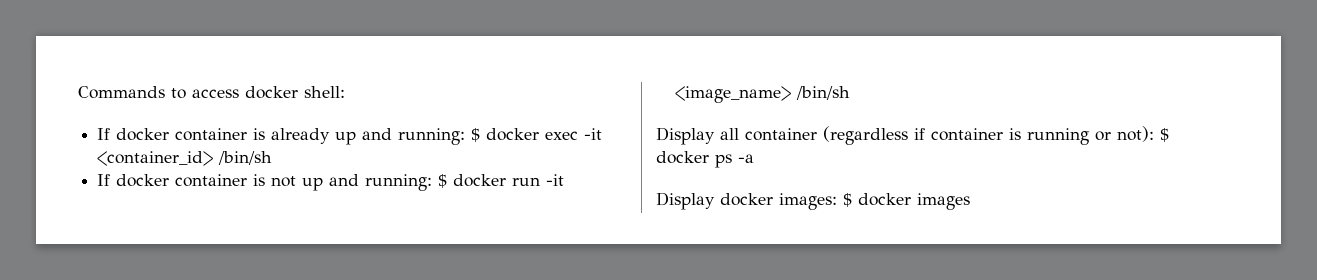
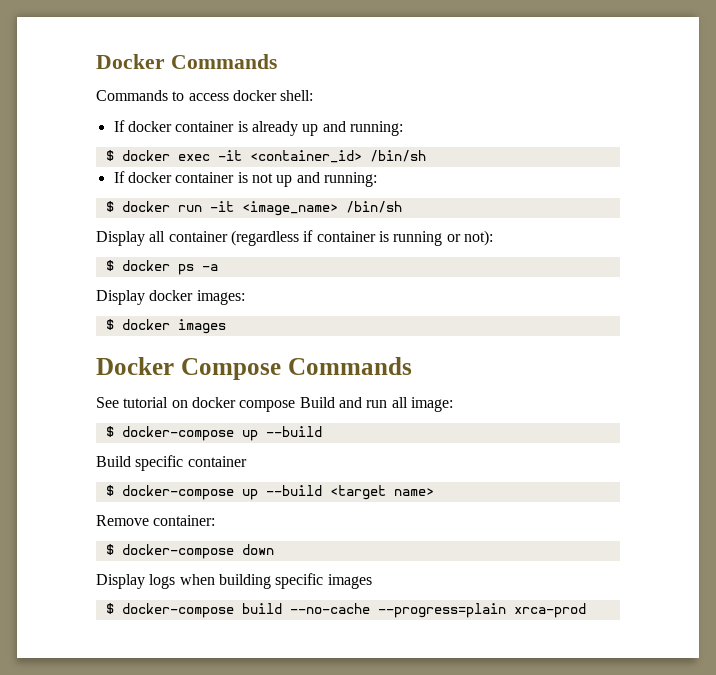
+ Docker Commands
- If docker container is already up and running: $ docker exec -it <container_id> /bin/sh
+ If docker container is already up and running:
+ $ docker exec -it <container_id> /bin/sh
- If docker container is not up and running: $ docker run -it <image_name> /bin/sh
+ If docker container is not up and running:
+ $ docker run -it <image_name> /bin/sh
- Display all container (regardless if container is running or not): $ docker ps -a
+ Display all container (regardless if container is running or not):
+ $ docker ps -a
- Display docker images: $ docker images
+ Display docker images:
+ $ docker images
+ Docker Compose Commands
+ See tutorial on docker compose Build and run all image:
+ $ docker-compose up --build
+ Build specific container
+ $ docker-compose up --build <target name>
+ Remove container:
+ $ docker-compose down
+ Display logs when building specific images
+ $ docker-compose build --no-cache --progress=plain xrca-prod

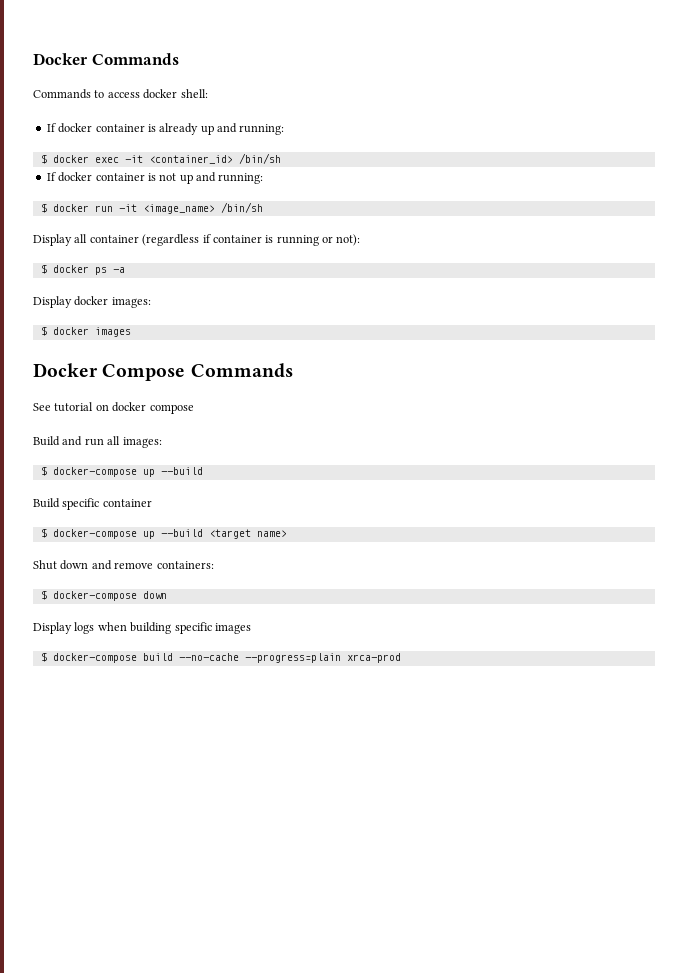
- See tutorial on docker compose Build and run all image:
+ See tutorial on docker compose
+ Build and run all images:
- Remove container:
+ Shut down and remove containers:

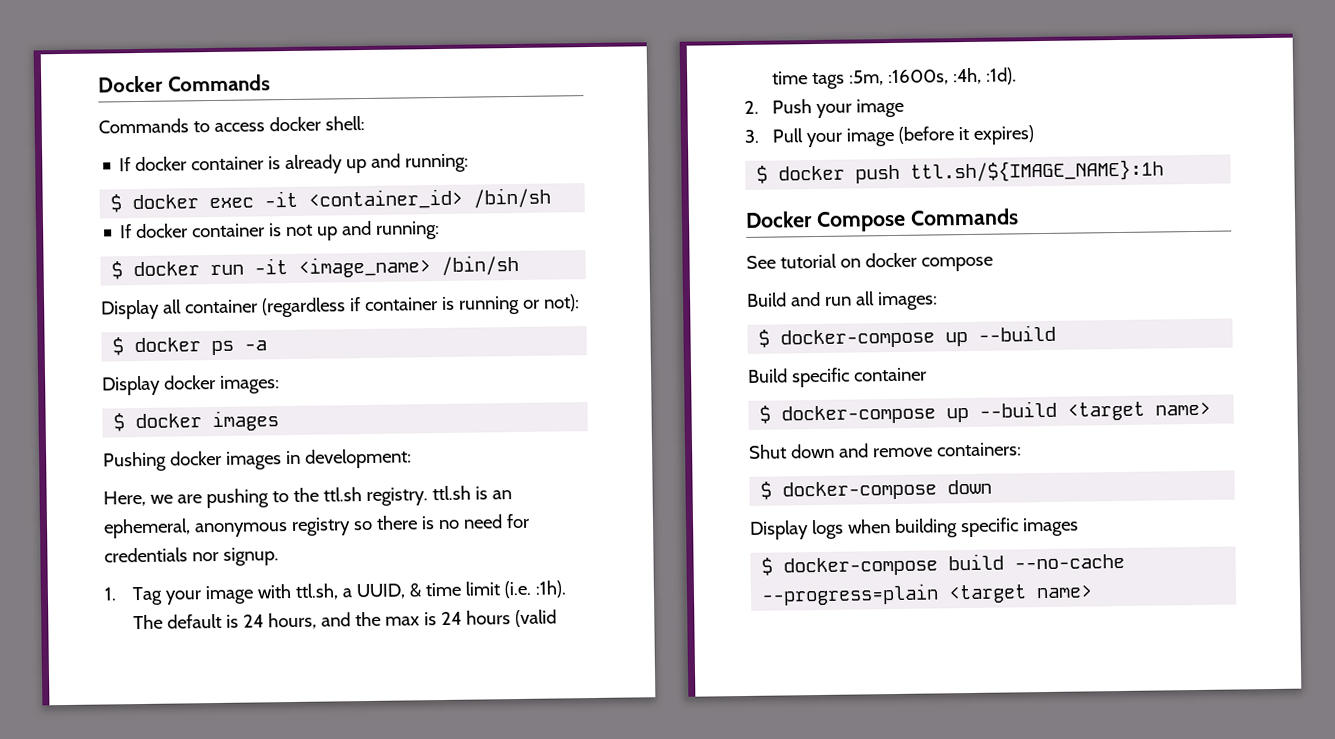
+ Pushing docker images in development:
+ Here, we are pushing to the ttl.sh registry. ttl.sh is an ephemeral, anonymous registry so there is no need for credentials nor signup.
+ 1. Tag your image with ttl.sh, a UUID, & time limit (i.e. :1h). The default is 24 hours, and the max is 24 hours (valid time tags :5m, :1600s, :4h, :1d).
+ 2. Push your image
+ 3. Pull your image (before it expires)
+ $ docker push ttl.sh/${IMAGE_NAME}:1h
- $ docker-compose build --no-cache --progress=plain xrca-prod
+ $ docker-compose build --no-cache --progress=plain <target name>

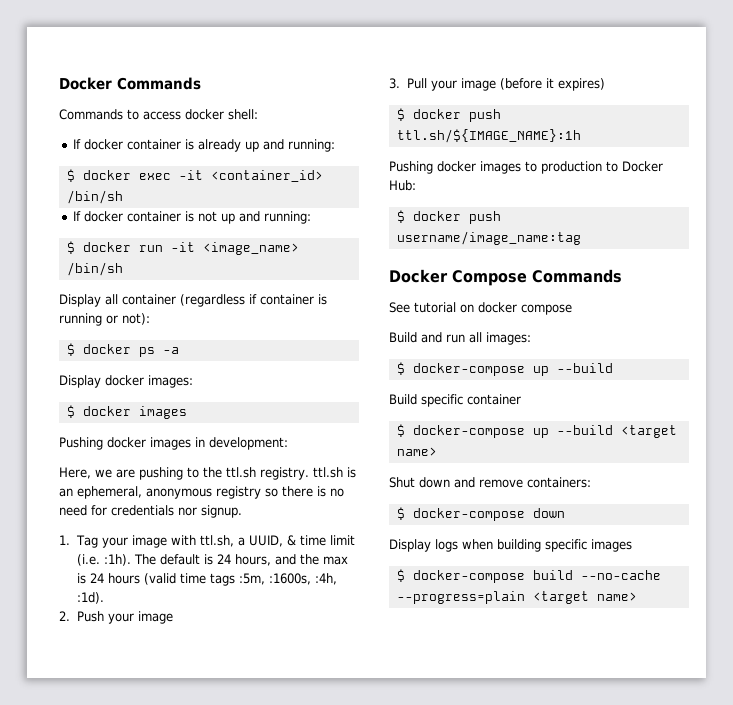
+ Pushing docker images to production to Docker Hub:
+ $ docker push username/image_name:tag

